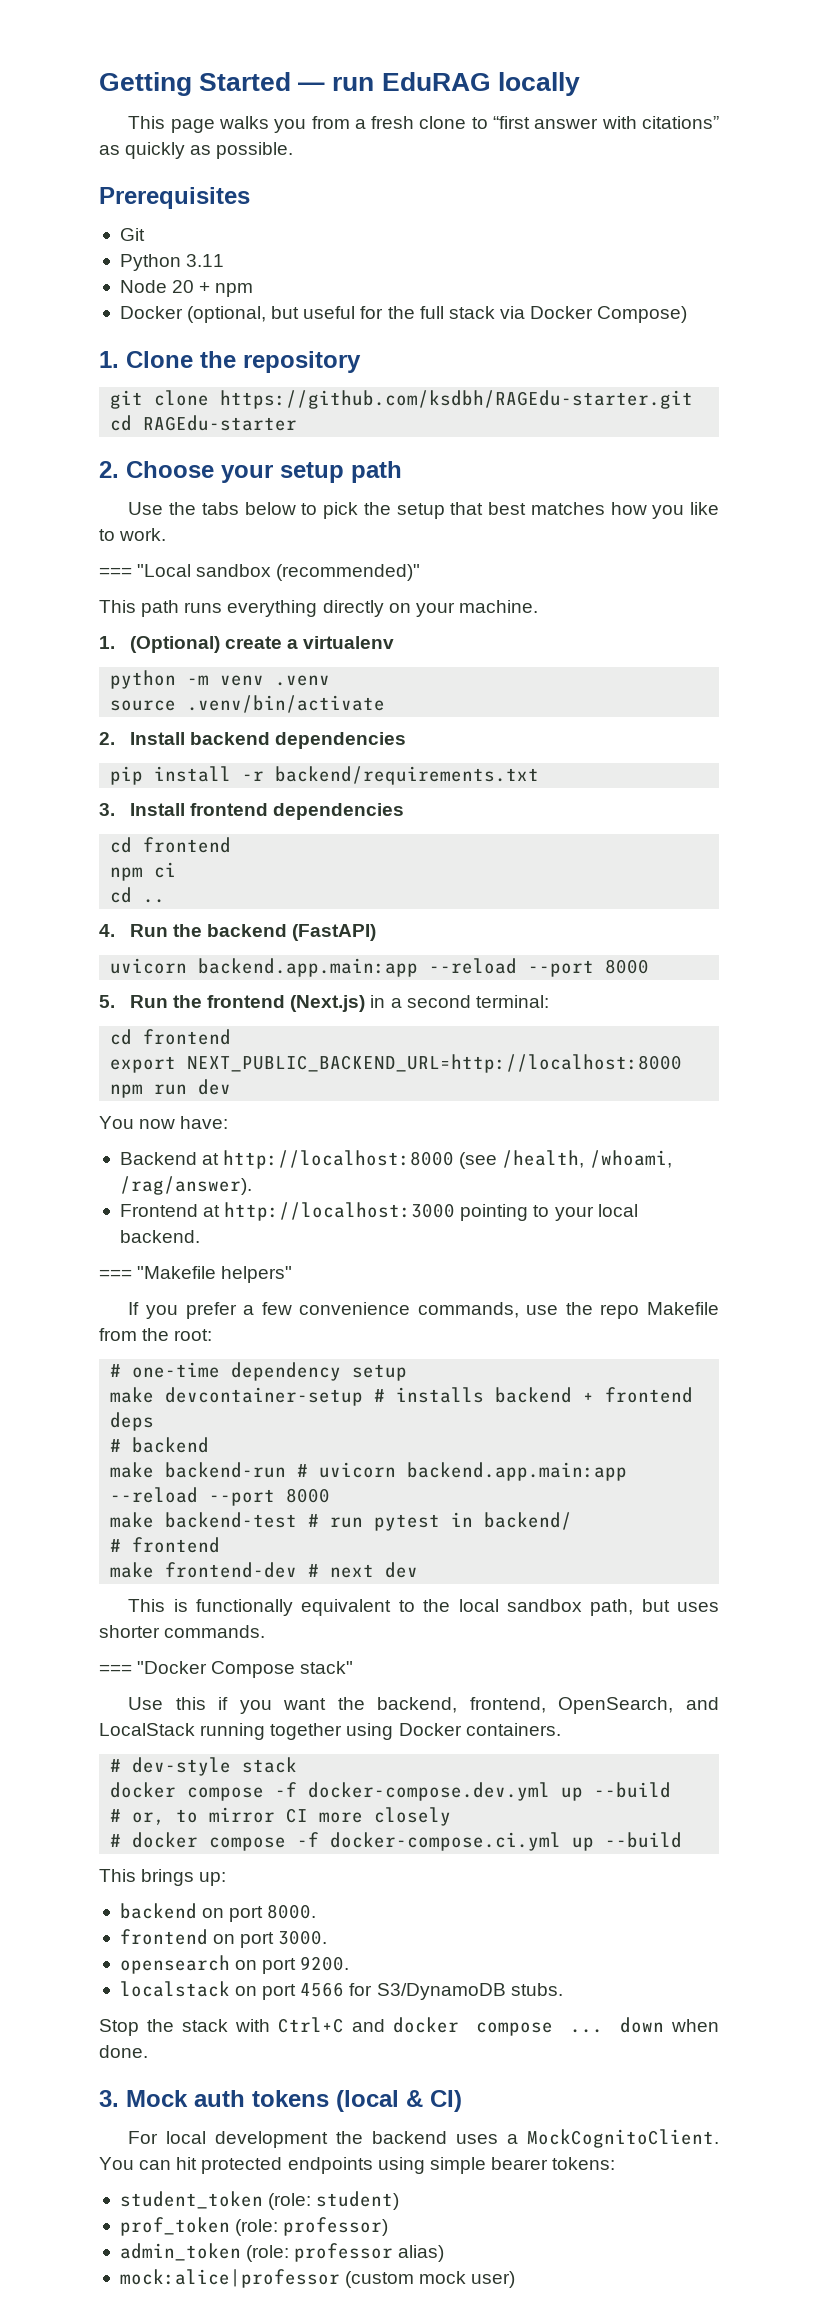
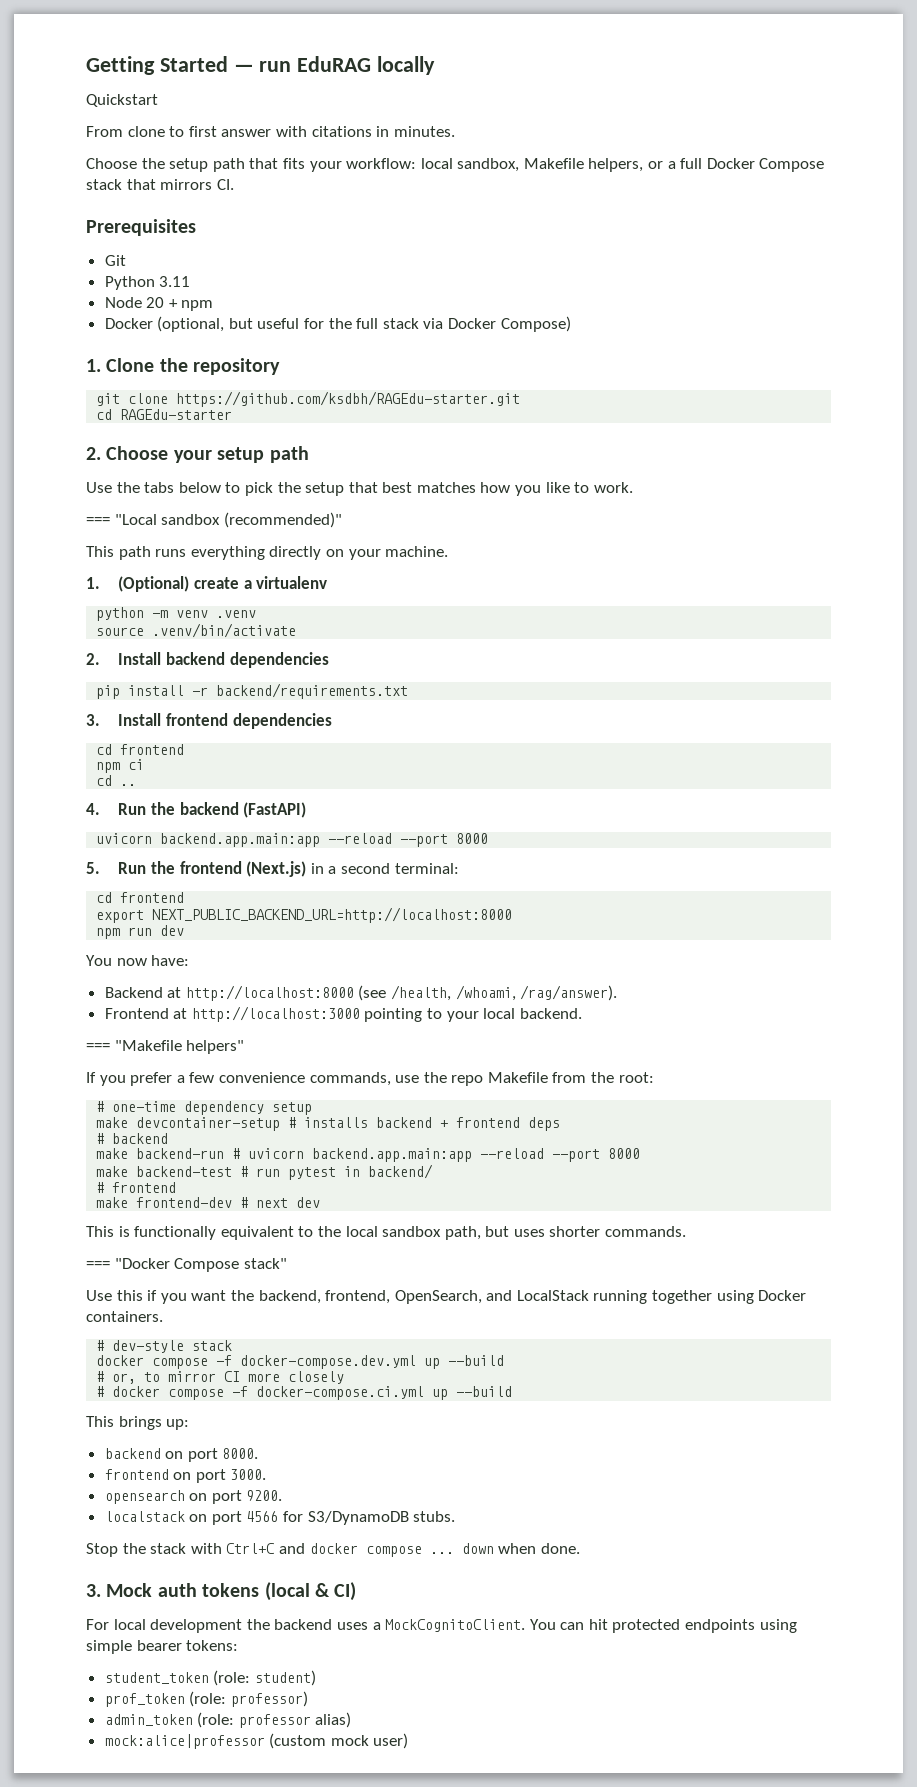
- This page walks you from a fresh clone to “first answer with citations” as quickly as possible.
+ Quickstart
+ From clone to first answer with citations in minutes.
+ Choose the setup path that fits your workflow: local sandbox, Makefile helpers, or a full Docker Compose stack that mirrors CI.

